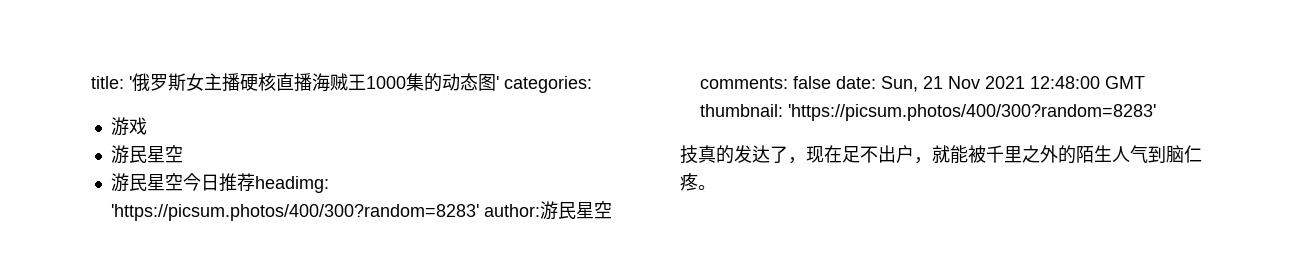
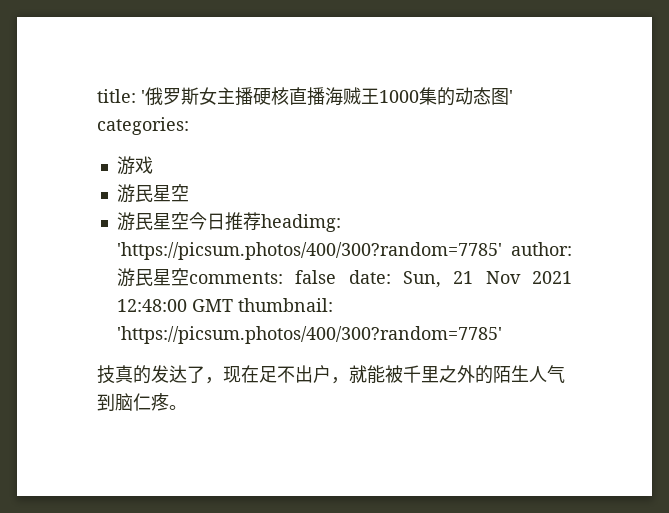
- 游民星空今日推荐headimg: 'https://picsum.photos/400/300?random=8283' author:游民星空comments: false date: Sun, 21 Nov 2021 12:48:00 GMT thumbnail: 'https://picsum.photos/400/300?random=8283'
+ 游民星空今日推荐headimg: 'https://picsum.photos/400/300?random=7785' author:游民星空comments: false date: Sun, 21 Nov 2021 12:48:00 GMT thumbnail: 'https://picsum.photos/400/300?random=7785'

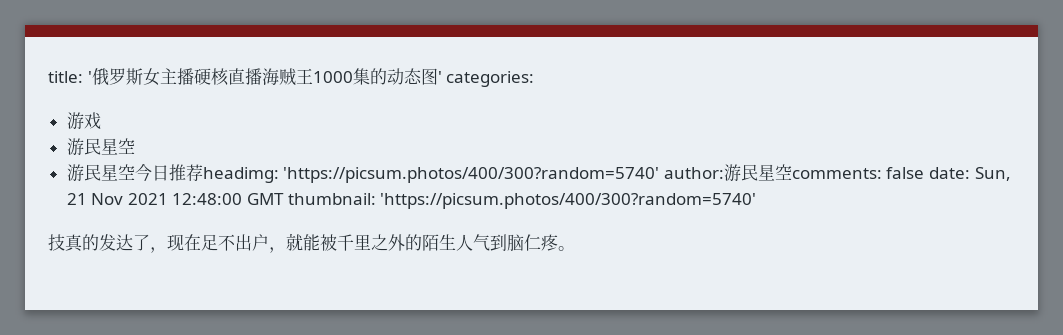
- 游民星空今日推荐headimg: 'https://picsum.photos/400/300?random=7785' author:游民星空comments: false date: Sun, 21 Nov 2021 12:48:00 GMT thumbnail: 'https://picsum.photos/400/300?random=7785'
+ 游民星空今日推荐headimg: 'https://picsum.photos/400/300?random=5740' author:游民星空comments: false date: Sun, 21 Nov 2021 12:48:00 GMT thumbnail: 'https://picsum.photos/400/300?random=5740'

